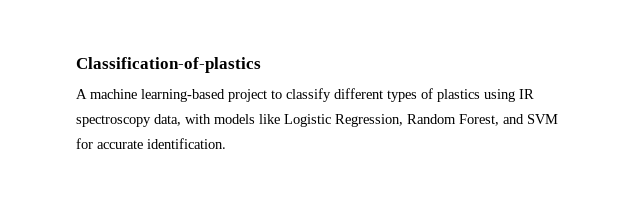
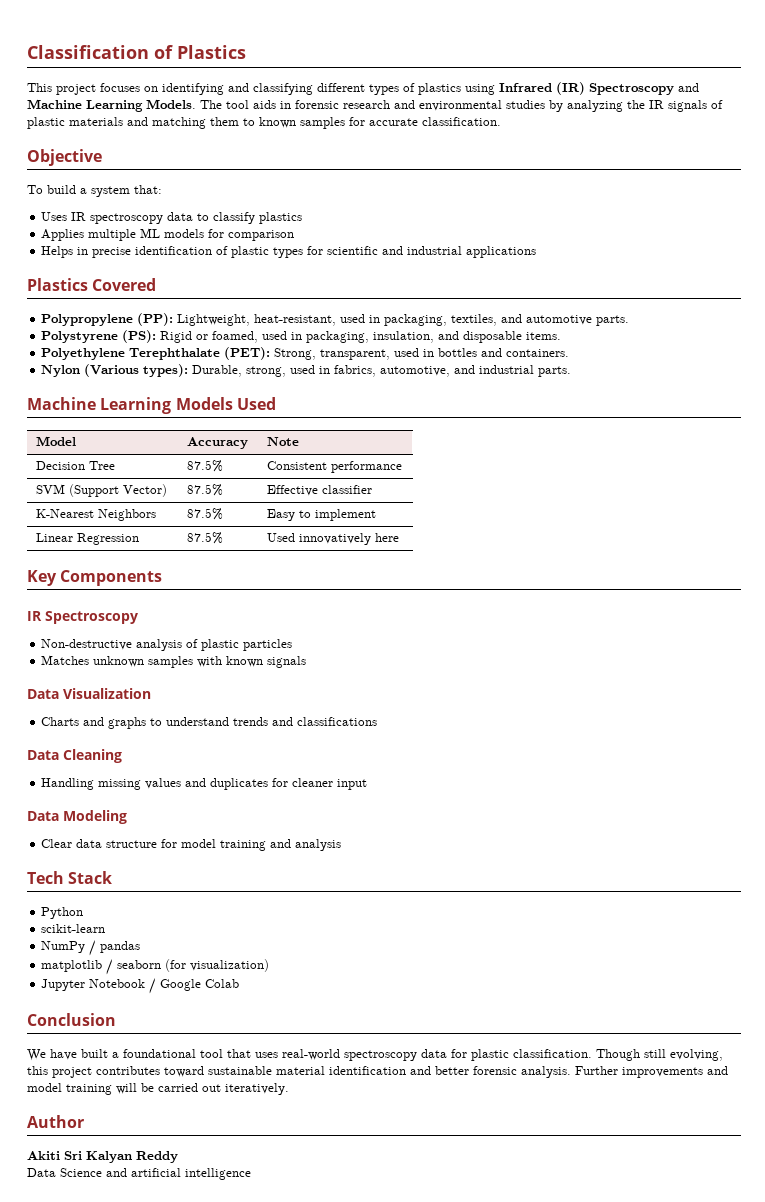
- Classification-of-plastics
- A machine learning-based project to classify different types of plastics using IR spectroscopy data, with models like Logistic Regression, Random Forest, and SVM for accurate identification.
+ Classification of Plastics
+ This project focuses on identifying and classifying different types of plastics using Infrared (IR) Spectroscopy and Machine Learning Models. The tool aids in forensic research and environmental studies by analyzing the IR signals of plastic materials and matching them to known samples for accurate classification.
+ Objective
+ To build a system that:
+ Uses IR spectroscopy data to classify plastics
+ Applies multiple ML models for comparison
+ Helps in precise identification of plastic types for scientific and industrial applications
+ Plastics Covered
+ Polypropylene (PP): Lightweight, heat-resistant, used in packaging, textiles, and automotive parts.
+ Polystyrene (PS): Rigid or foamed, used in packaging, insulation, and disposable items.
+ Polyethylene Terephthalate (PET): Strong, transparent, used in bottles and containers.
+ Nylon (Various types): Durable, strong, used in fabrics, automotive, and industrial parts.
+ Machine Learning Models Used
+ Model | Accuracy | Note
+ Decision Tree | 87.5% | Consistent performance
+ SVM (Support Vector) | 87.5% | Effective classifier
+ K-Nearest Neighbors | 87.5% | Easy to implement
+ Linear Regression | 87.5% | Used innovatively here
+ Key Components
+ IR Spectroscopy
+ Non-destructive analysis of plastic particles
+ Matches unknown samples with known signals
+ Data Visualization
+ Charts and graphs to understand trends and classifications
+ Data Cleaning
+ Handling missing values and duplicates for cleaner input
+ Data Modeling
+ Clear data structure for model training and analysis
+ Tech Stack
+ Python
+ scikit-learn
+ NumPy / pandas
+ matplotlib / seaborn (for visualization)
+ Jupyter Notebook / Google Colab
+ Conclusion
+ We have built a foundational tool that uses real-world spectroscopy data for plastic classification. Though still evolving, this project contributes toward sustainable material identification and better forensic analysis. Further improvements and model training will be carried out iteratively.
+ Author
+ Akiti Sri Kalyan Reddy
+ Data Science and artificial intelligence

